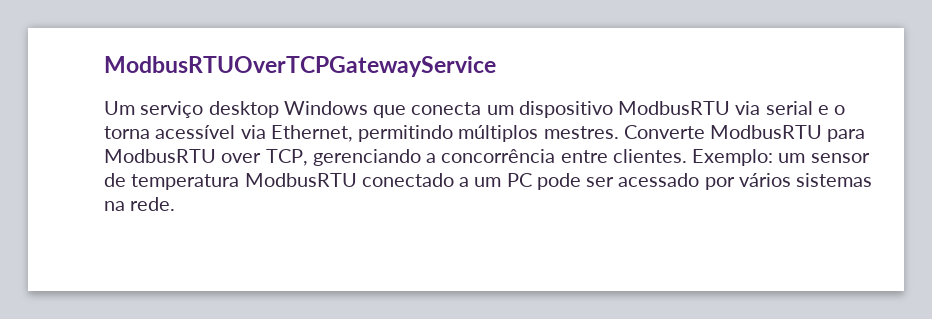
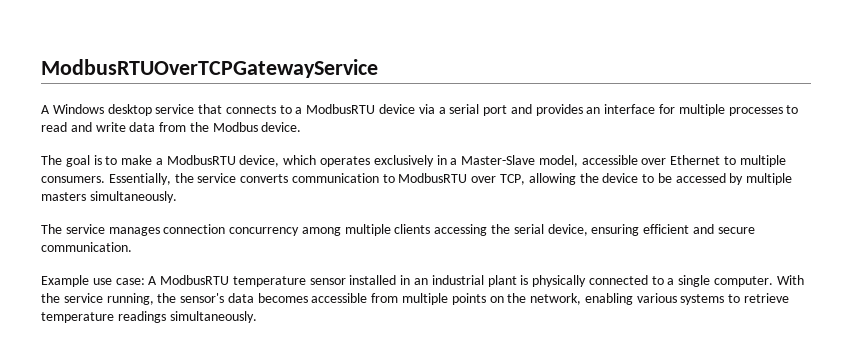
- Um serviço desktop Windows que conecta um dispositivo ModbusRTU via serial e o torna acessível via Ethernet, permitindo múltiplos mestres. Converte ModbusRTU para ModbusRTU over TCP, gerenciando a concorrência entre clientes. Exemplo: um sensor de temperatura ModbusRTU conectado a um PC pode ser acessado por vários sistemas na rede.
+ A Windows desktop service that connects to a ModbusRTU device via a serial port and provides an interface for multiple processes to read and write data from the Modbus device.
+ The goal is to make a ModbusRTU device, which operates exclusively in a Master-Slave model, accessible over Ethernet to multiple consumers. Essentially, the service converts communication to ModbusRTU over TCP, allowing the device to be accessed by multiple masters simultaneously.
+ The service manages connection concurrency among multiple clients accessing the serial device, ensuring efficient and secure communication.
+ Example use case: A ModbusRTU temperature sensor installed in an industrial plant is physically connected to a single computer. With the service running, the sensor's data becomes accessible from multiple points on the network, enabling various systems to retrieve temperature readings simultaneously.

